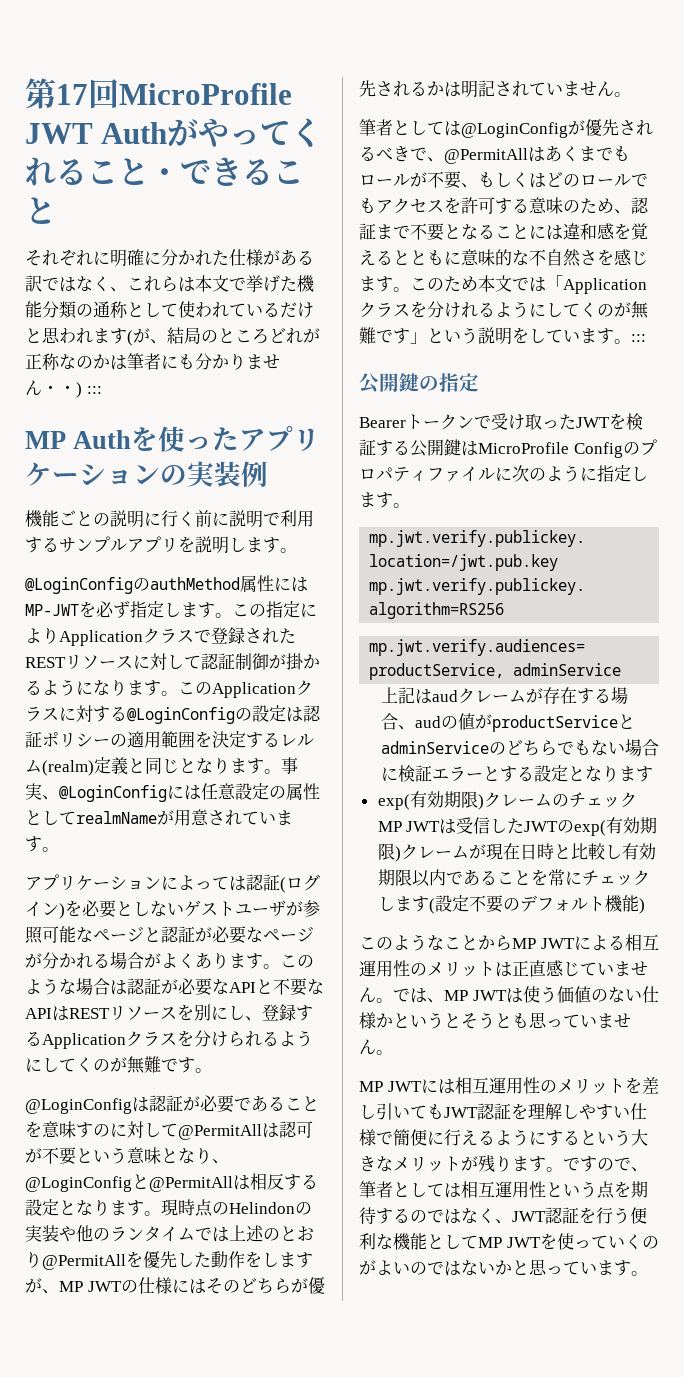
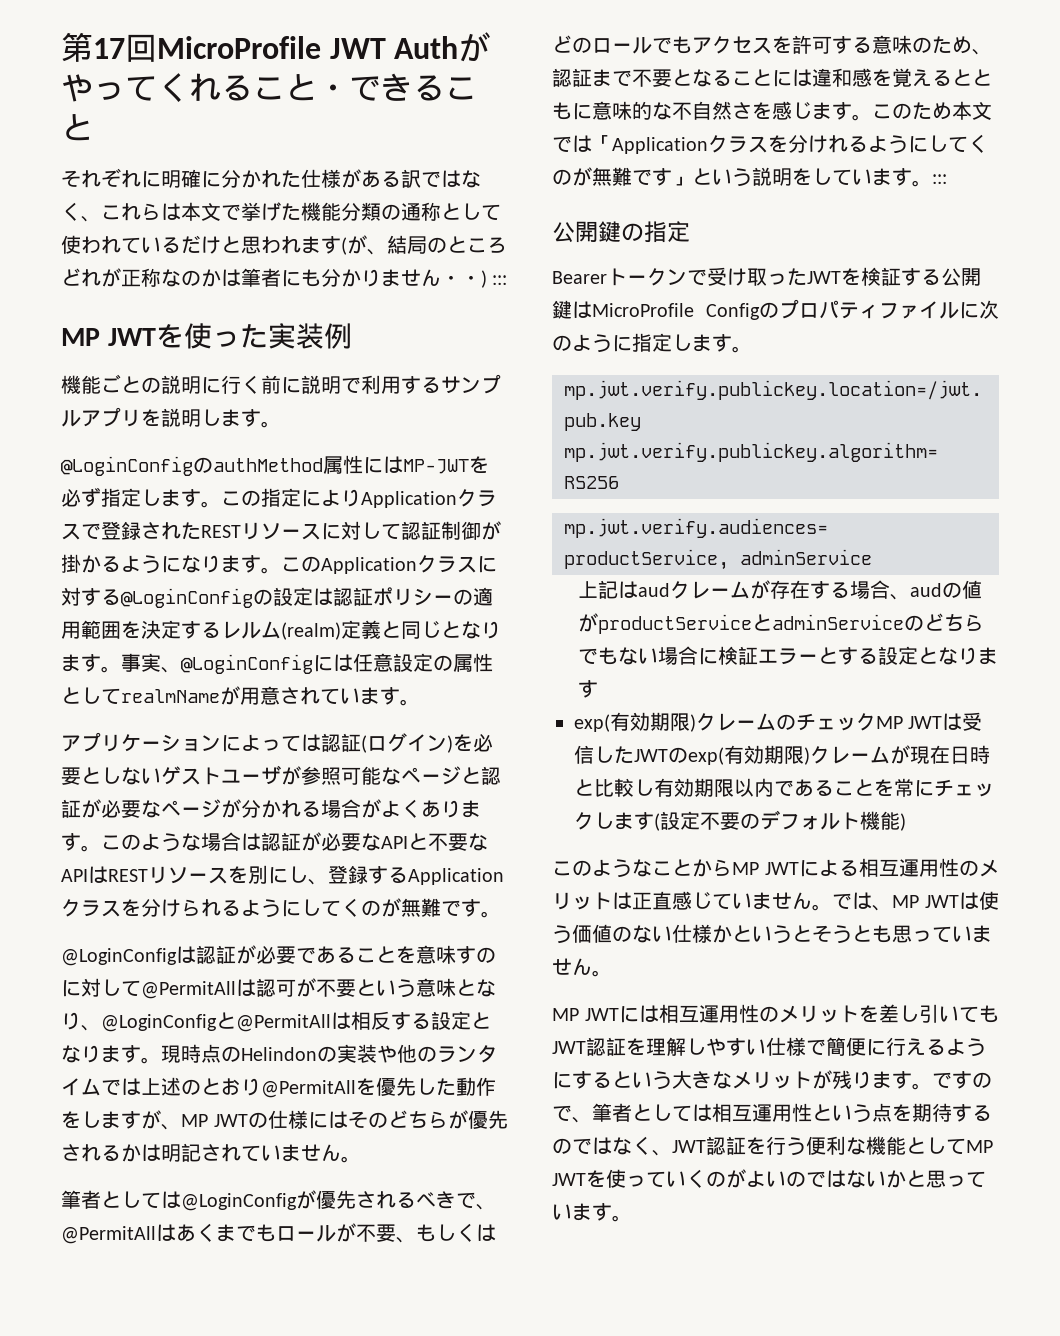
- MP Authを使ったアプリケーションの実装例
+ MP JWTを使った実装例

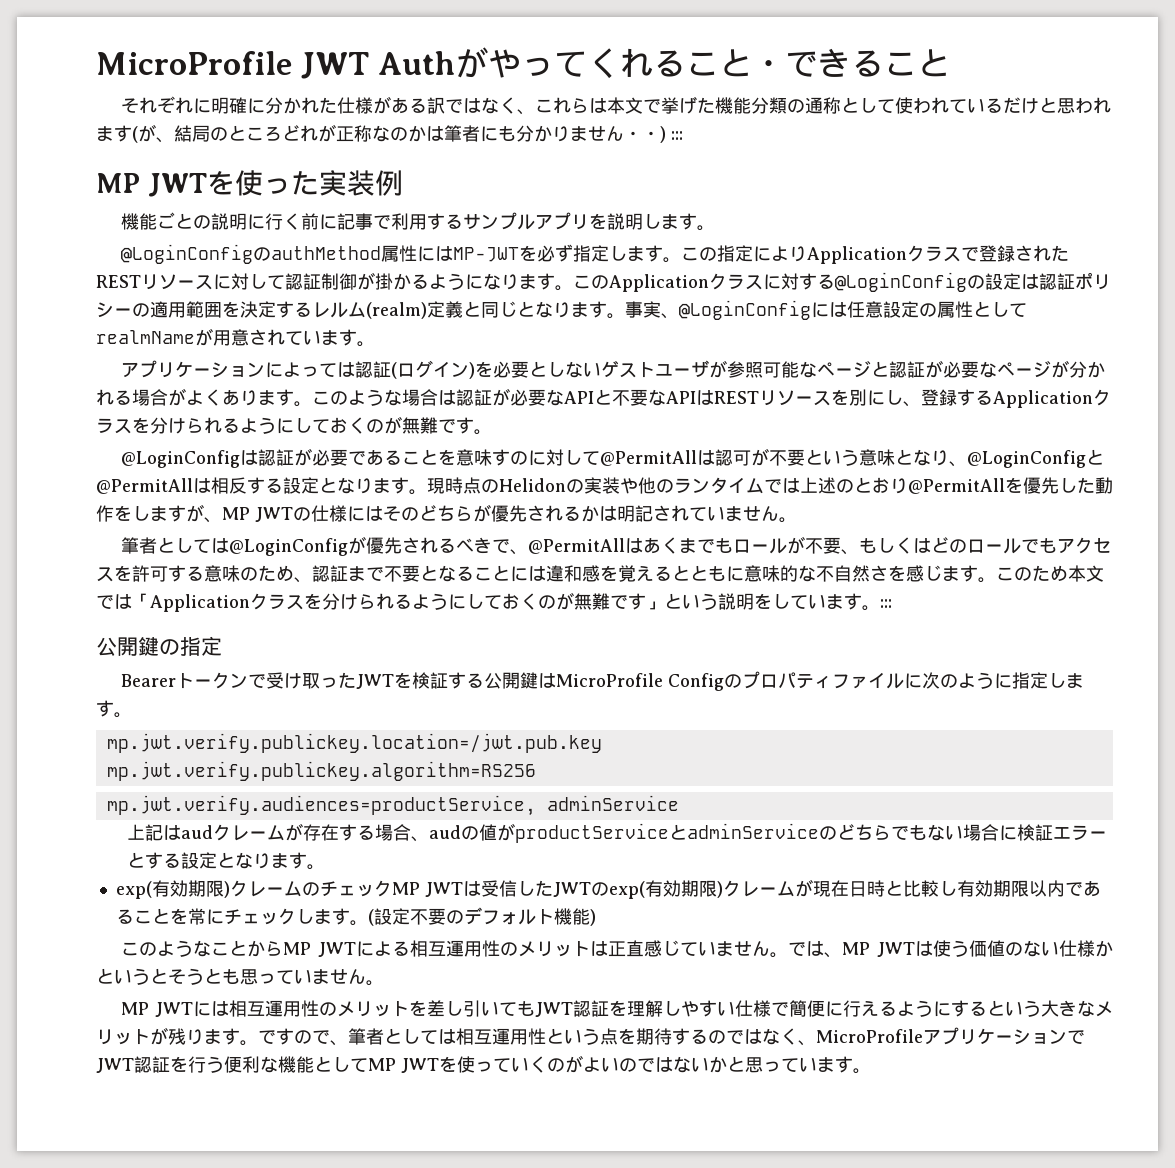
- 第17回MicroProfile JWT Authがやってくれること・できること
+ MicroProfile JWT Authがやってくれること・できること
- 機能ごとの説明に行く前に説明で利用するサンプルアプリを説明します。
+ 機能ごとの説明に行く前に記事で利用するサンプルアプリを説明します。
- このような場合は認証が必要なAPIと不要なAPIはRESTリソースを別にし、登録するApplicationクラスを分けられるようにしてくのが無難です。
+ このような場合は認証が必要なAPIと不要なAPIはRESTリソースを別にし、登録するApplicationクラスを分けられるようにしておくのが無難です。
- 現時点のHelindonの実装や他のランタイムでは上述のとおり@PermitAllを優先した動作をしますが、MP JWTの仕様にはそのどちらが優先されるかは明記されていません。
+ 現時点のHelidonの実装や他のランタイムでは上述のとおり@PermitAllを優先した動作をしますが、MP JWTの仕様にはそのどちらが優先されるかは明記されていません。
- このため本文では「Applicationクラスを分けれるようにしてくのが無難です」という説明をしています。:::
+ このため本文では「Applicationクラスを分けられるようにしておくのが無難です」という説明をしています。:::
- 上記はaudクレームが存在する場合、audの値がproductServiceとadminServiceのどちらでもない場合に検証エラーとする設定となります
+ 上記はaudクレームが存在する場合、audの値がproductServiceとadminServiceのどちらでもない場合に検証エラーとする設定となります。
- exp(有効期限)クレームのチェックMP JWTは受信したJWTのexp(有効期限)クレームが現在日時と比較し有効期限以内であることを常にチェックします(設定不要のデフォルト機能)
+ exp(有効期限)クレームのチェックMP JWTは受信したJWTのexp(有効期限)クレームが現在日時と比較し有効期限以内であることを常にチェックします。(設定不要のデフォルト機能)
- ですので、筆者としては相互運用性という点を期待するのではなく、JWT認証を行う便利な機能としてMP JWTを使っていくのがよいのではないかと思っています。
+ ですので、筆者としては相互運用性という点を期待するのではなく、MicroProfileアプリケーションでJWT認証を行う便利な機能としてMP JWTを使っていくのがよいのではないかと思っています。

